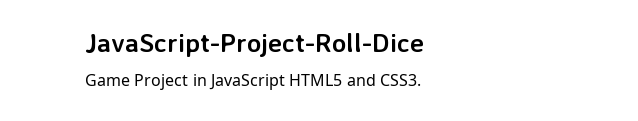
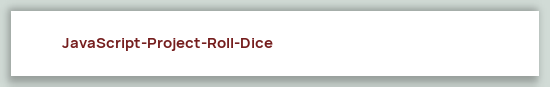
- Game Project in JavaScript HTML5 and CSS3.

